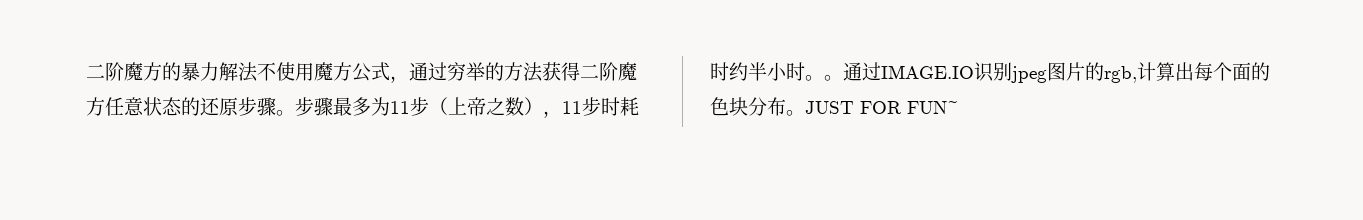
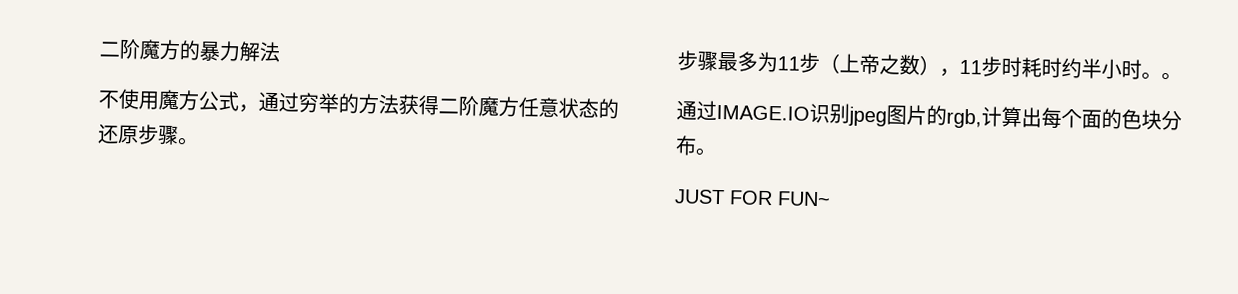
- 二阶魔方的暴力解法不使用魔方公式，通过穷举的方法获得二阶魔方任意状态的还原步骤。步骤最多为11步（上帝之数），11步时耗时约半小时。。通过IMAGE.IO识别jpeg图片的rgb,计算出每个面的色块分布。JUST FOR FUN~
+ 二阶魔方的暴力解法
+ 不使用魔方公式，通过穷举的方法获得二阶魔方任意状态的还原步骤。
+ 步骤最多为11步（上帝之数），11步时耗时约半小时。。
+ 通过IMAGE.IO识别jpeg图片的rgb,计算出每个面的色块分布。
+ JUST FOR FUN~

